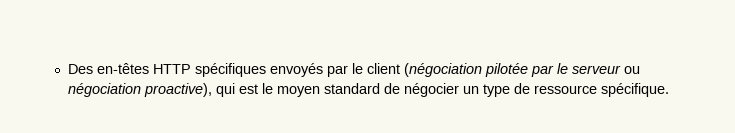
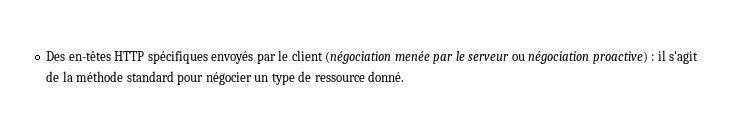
- Des en-têtes HTTP spécifiques envoyés par le client (négociation pilotée par le serveur ou négociation proactive), qui est le moyen standard de négocier un type de ressource spécifique.
+ Des en-têtes HTTP spécifiques envoyés par le client (négociation menée par le serveur ou négociation proactive) : il s'agit de la méthode standard pour négocier un type de ressource donné.

